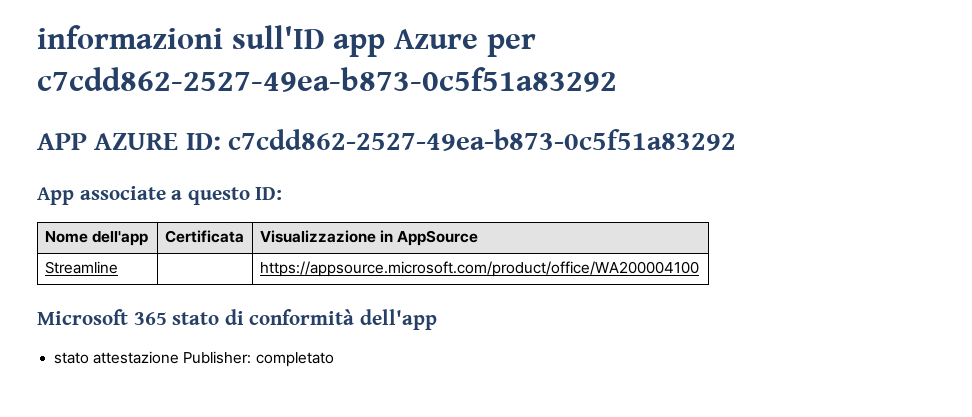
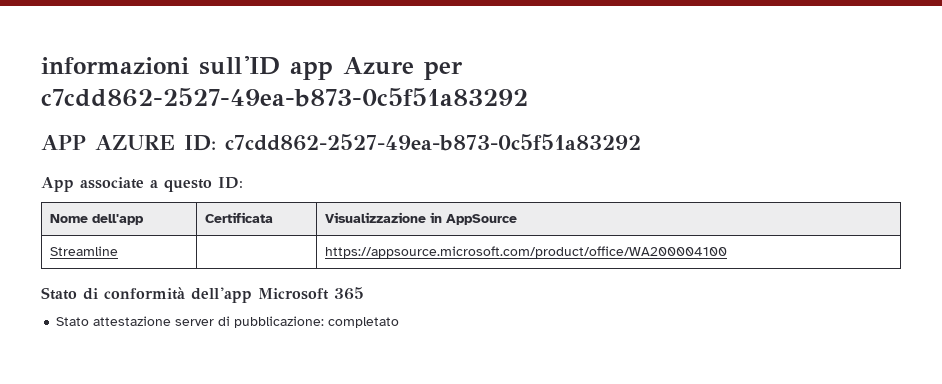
- Microsoft 365 stato di conformità dell'app
- stato attestazione Publisher: completato
+ Stato di conformità dell'app Microsoft 365
+ Stato attestazione server di pubblicazione: completato

